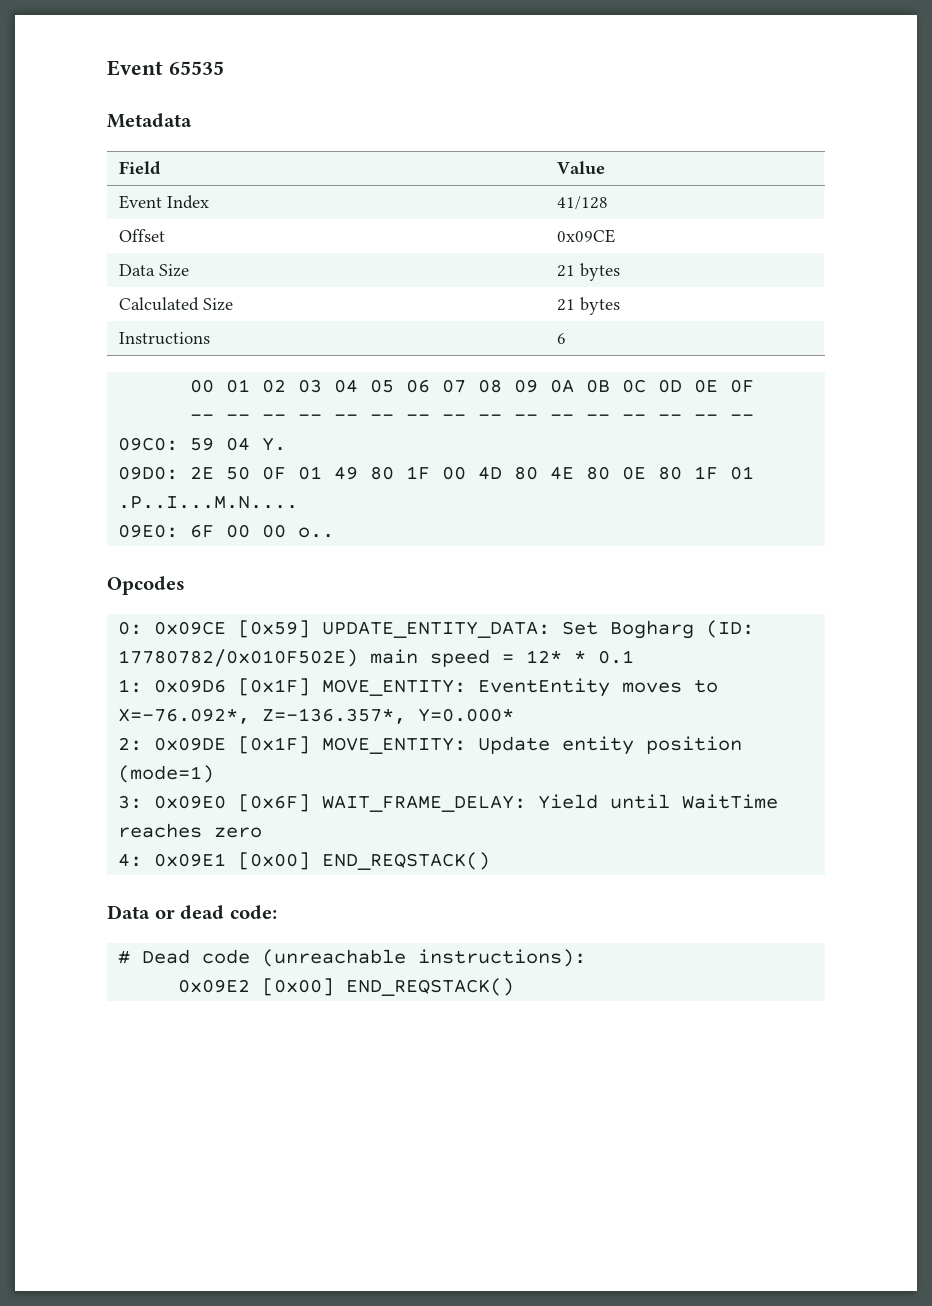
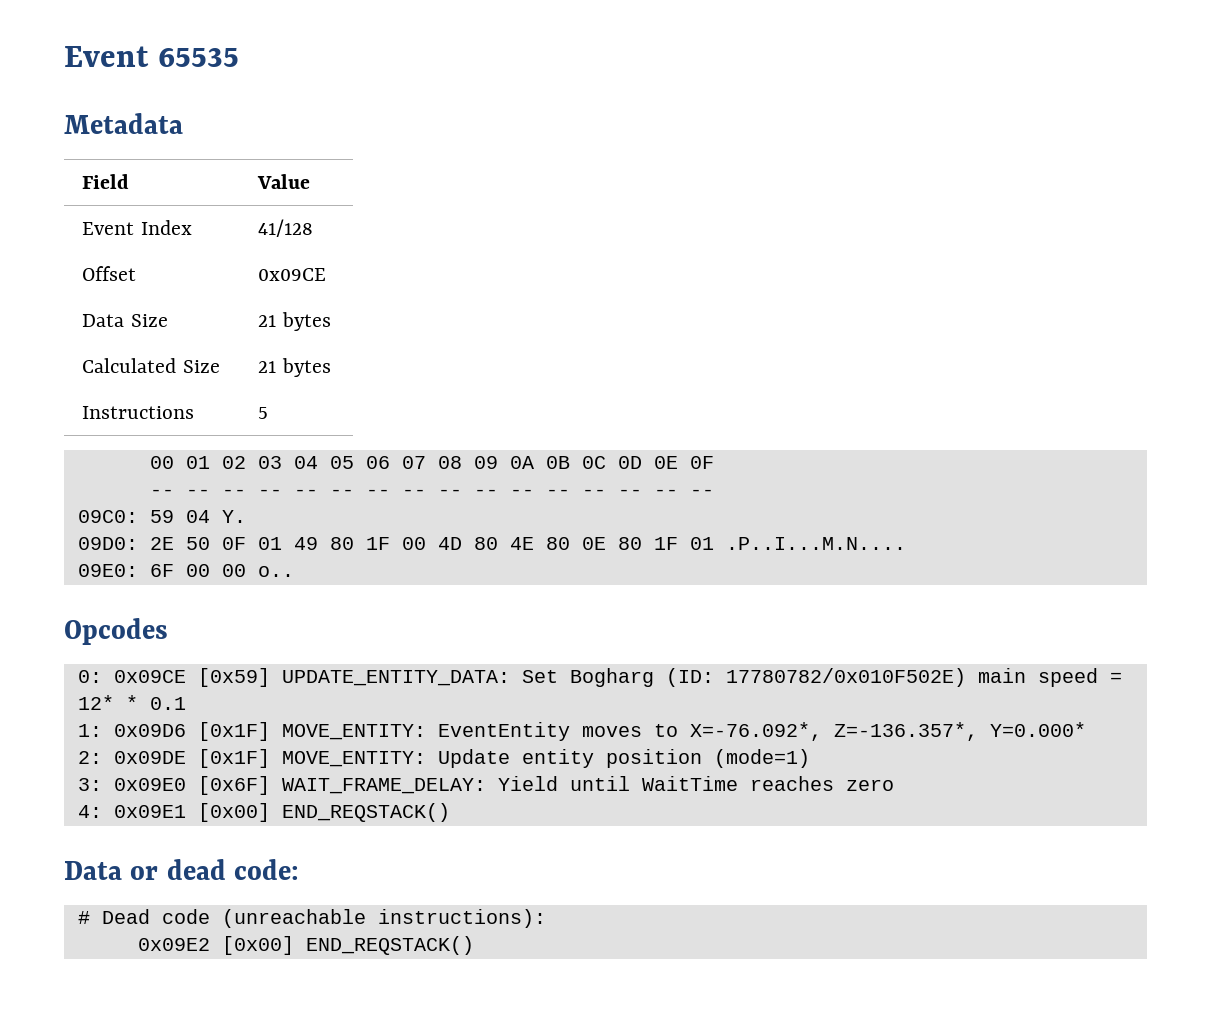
- Instructions | 6
+ Instructions | 5

